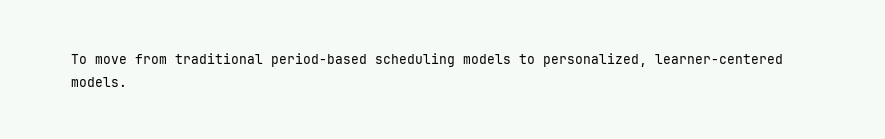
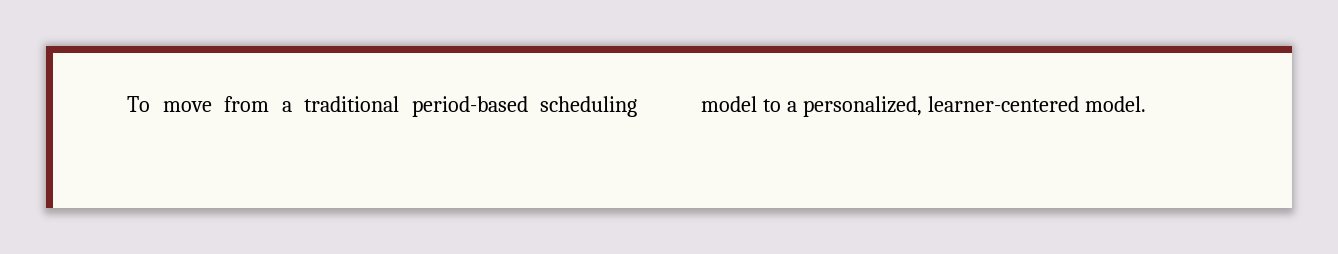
- To move from traditional period-based scheduling models to personalized, learner-centered models.
+ To move from a traditional period-based scheduling model to a personalized, learner-centered model.

